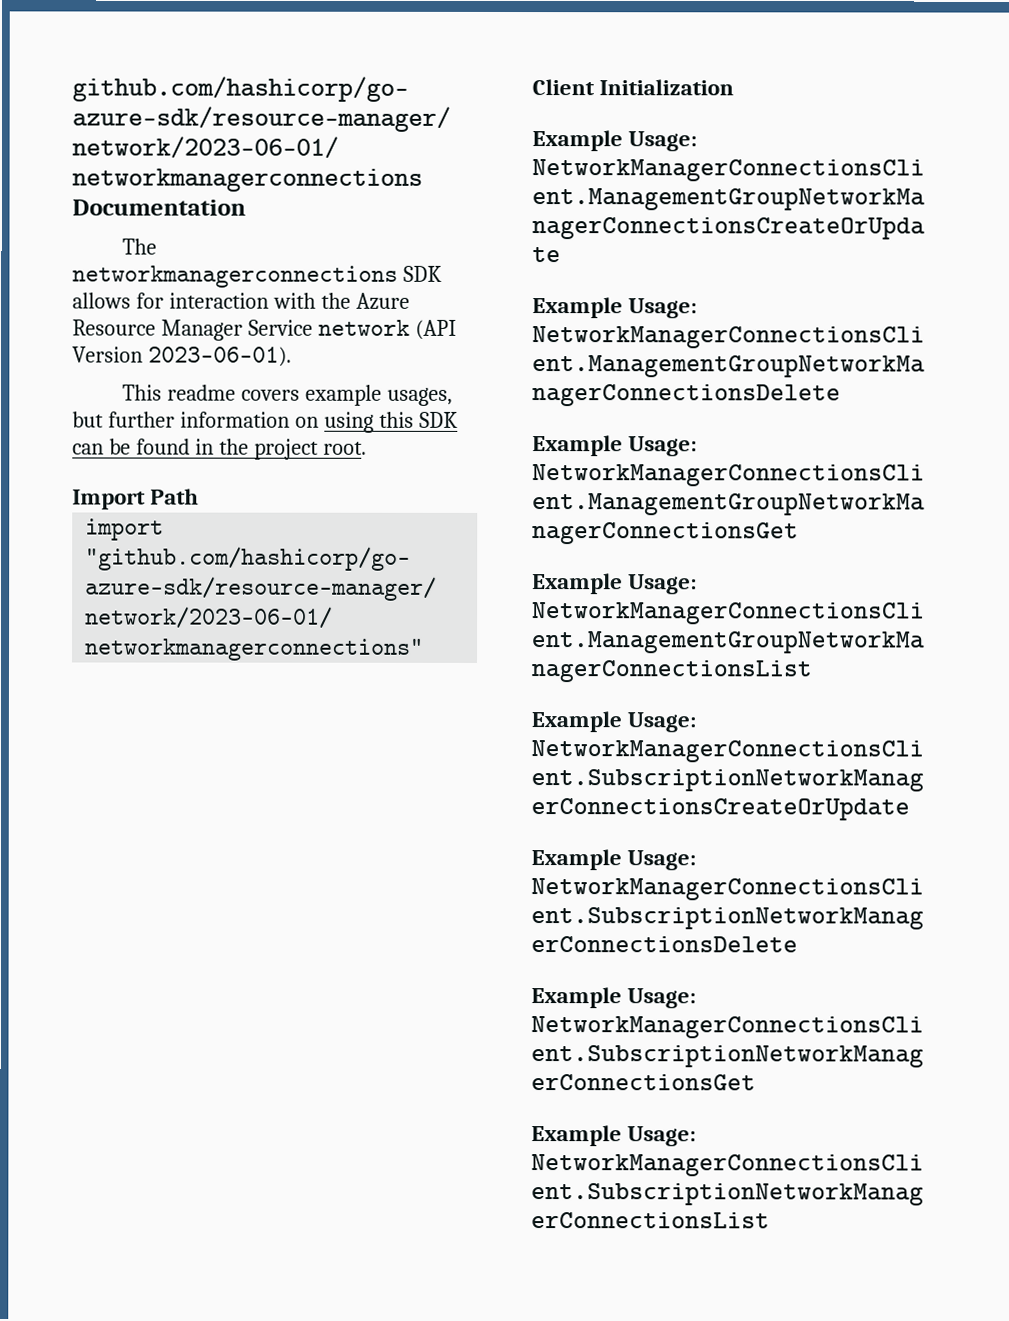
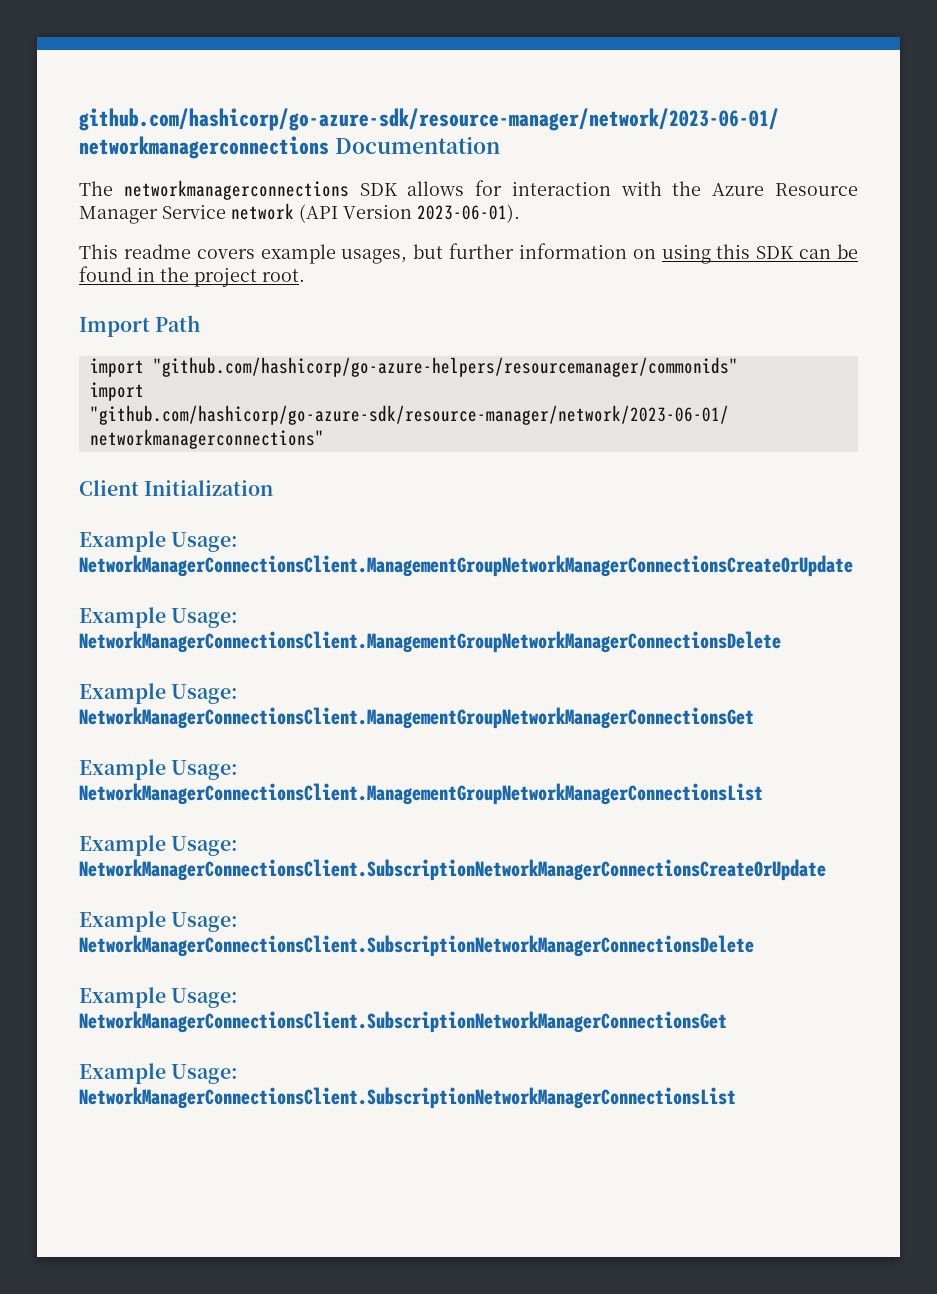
+ import "github.com/hashicorp/go-azure-helpers/resourcemanager/commonids"

